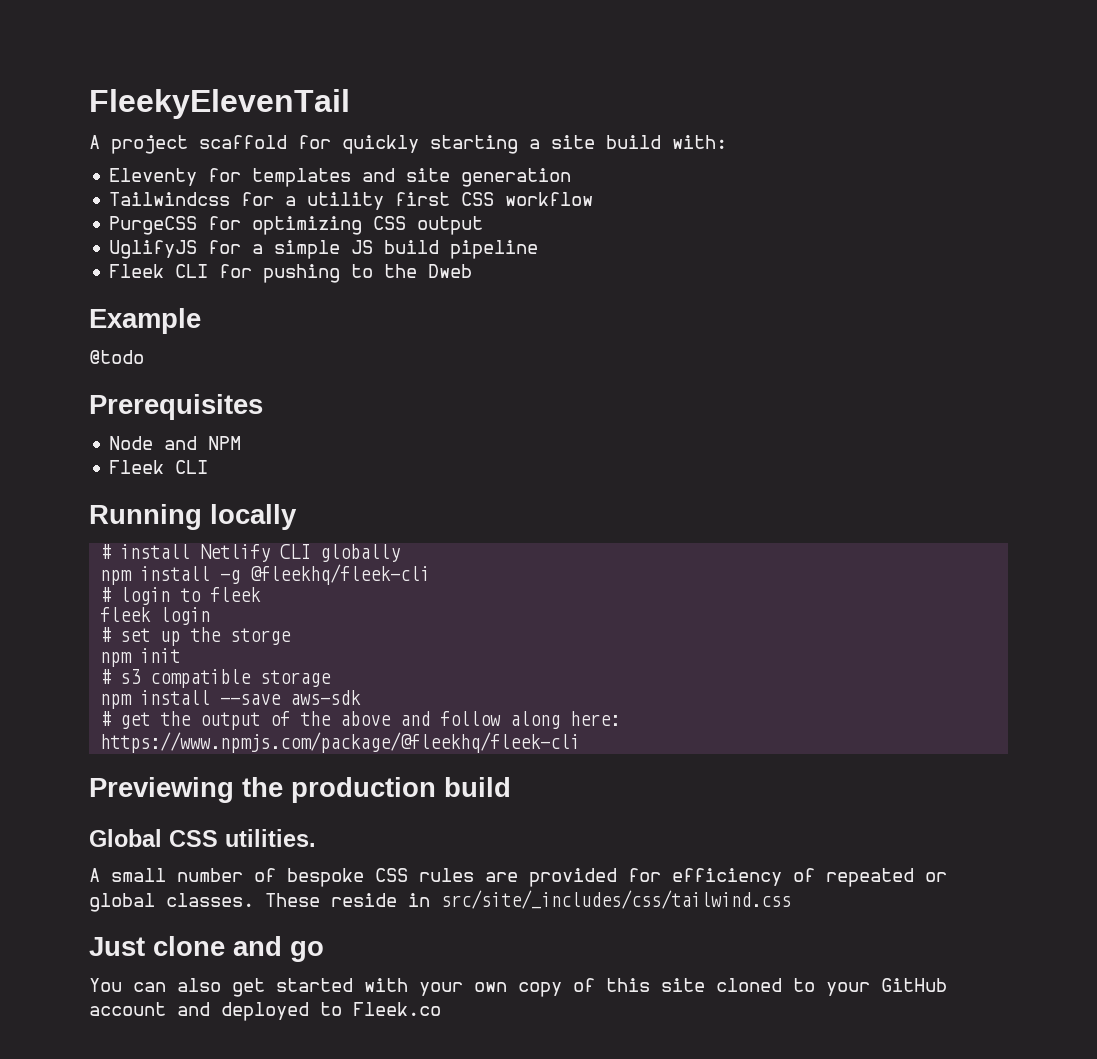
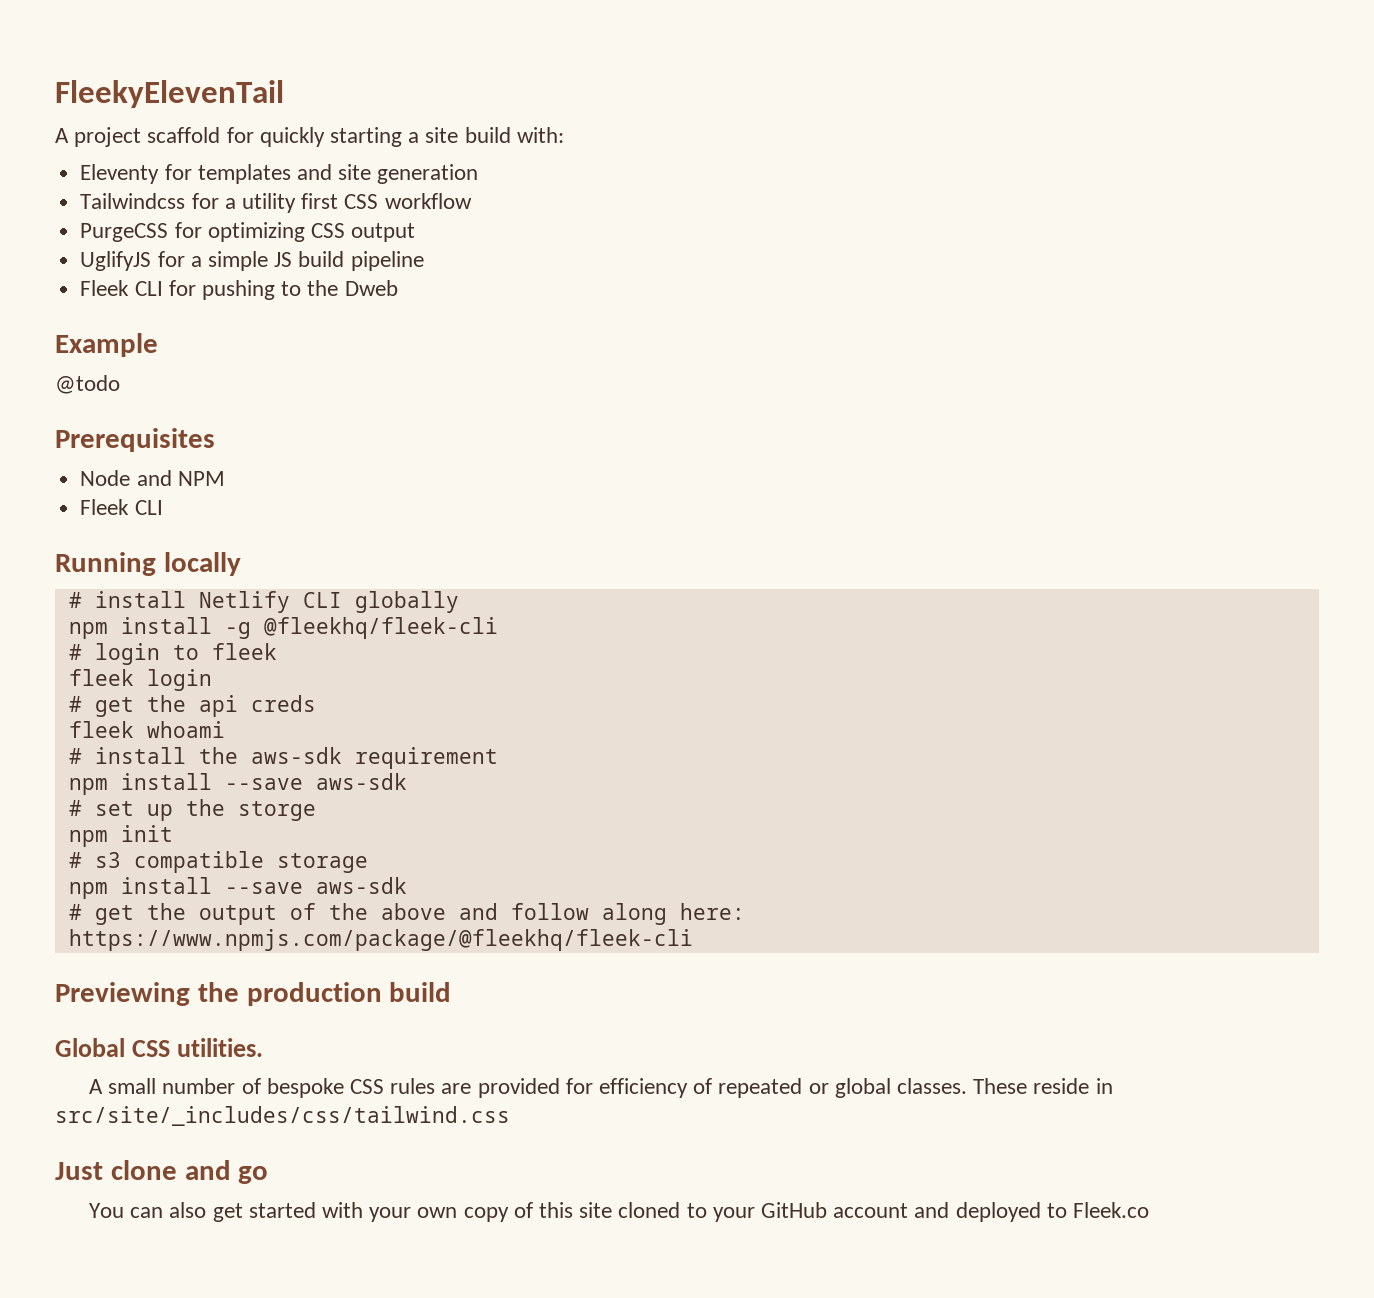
+ # get the api creds
+ fleek whoami
+ # install the aws-sdk requirement
+ npm install --save aws-sdk

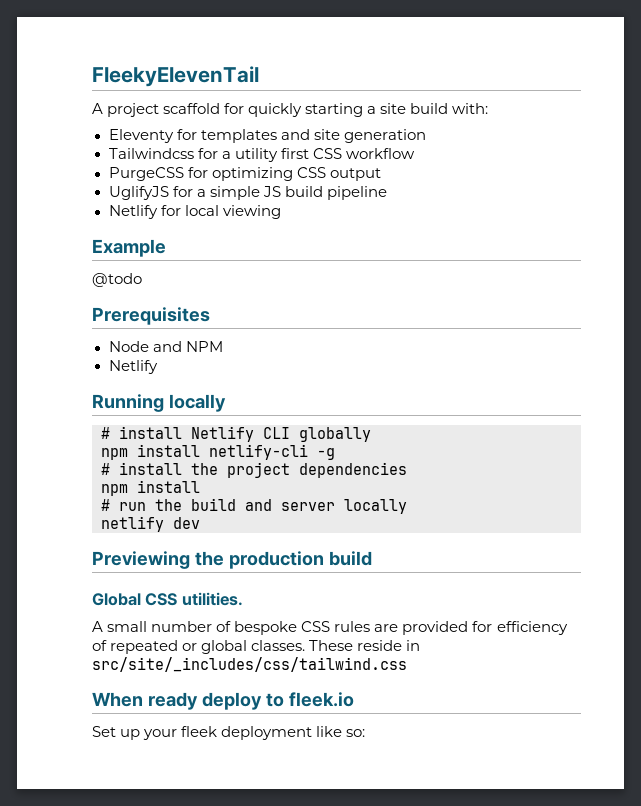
- Fleek CLI for pushing to the Dweb
+ Netlify for local viewing
  Node and NPM
- Fleek CLI
+ Netlify
- npm install -g @fleekhq/fleek-cli
- # login to fleek
- fleek login
- # get the api creds
- fleek whoami
+ npm install netlify-cli -g
- # install the aws-sdk requirement
- npm install --save aws-sdk
- # set up the storge
- npm init
- # s3 compatible storage
- npm install --save aws-sdk
- # get the output of the above and follow along here: https://www.npmjs.com/package/@fleekhq/fleek-cli
+ # install the project dependencies
+ npm install
+ # run the build and server locally
+ netlify dev
- Just clone and go
- You can also get started with your own copy of this site cloned to your GitHub account and deployed to Fleek.co
+ When ready deploy to fleek.io
+ Set up your fleek deployment like so:

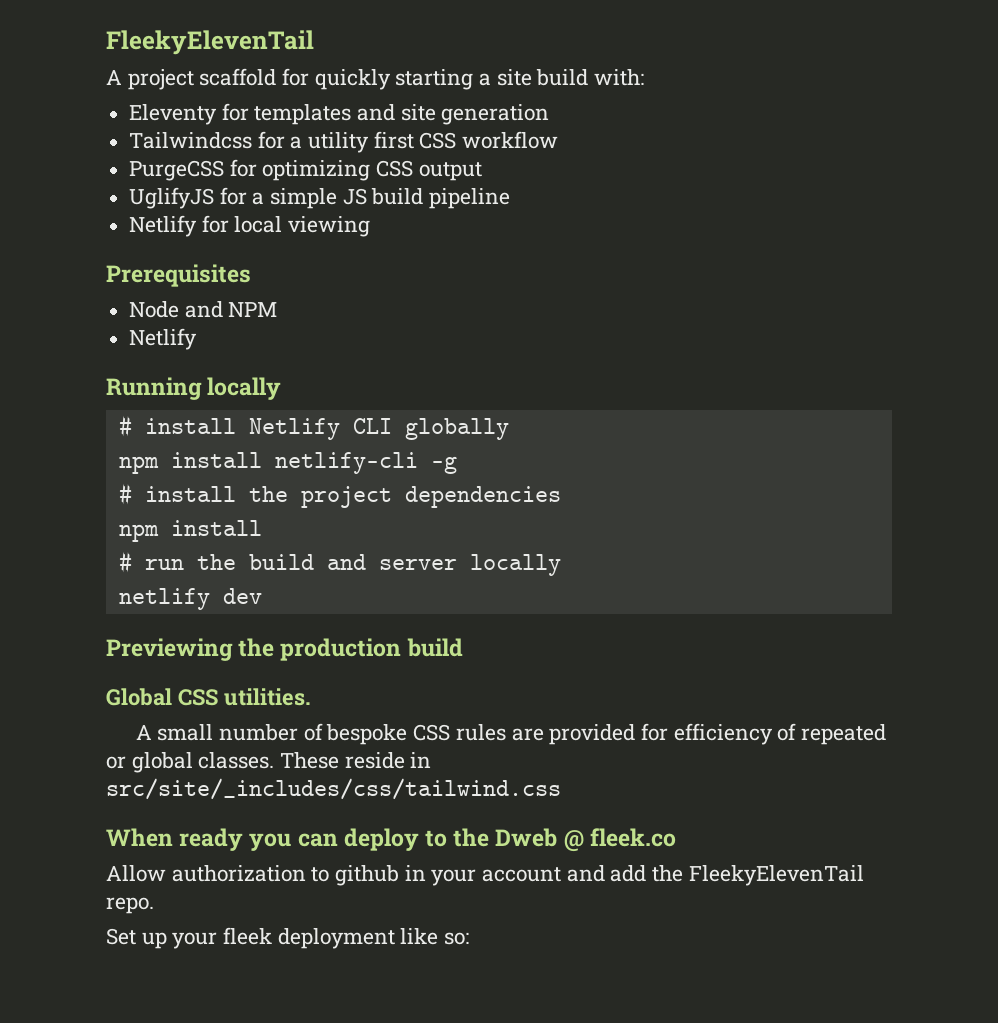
- Example
- @todo
- When ready deploy to fleek.io
+ When ready you can deploy to the Dweb @ fleek.co
+ Allow authorization to github in your account and add the FleekyElevenTail repo.

